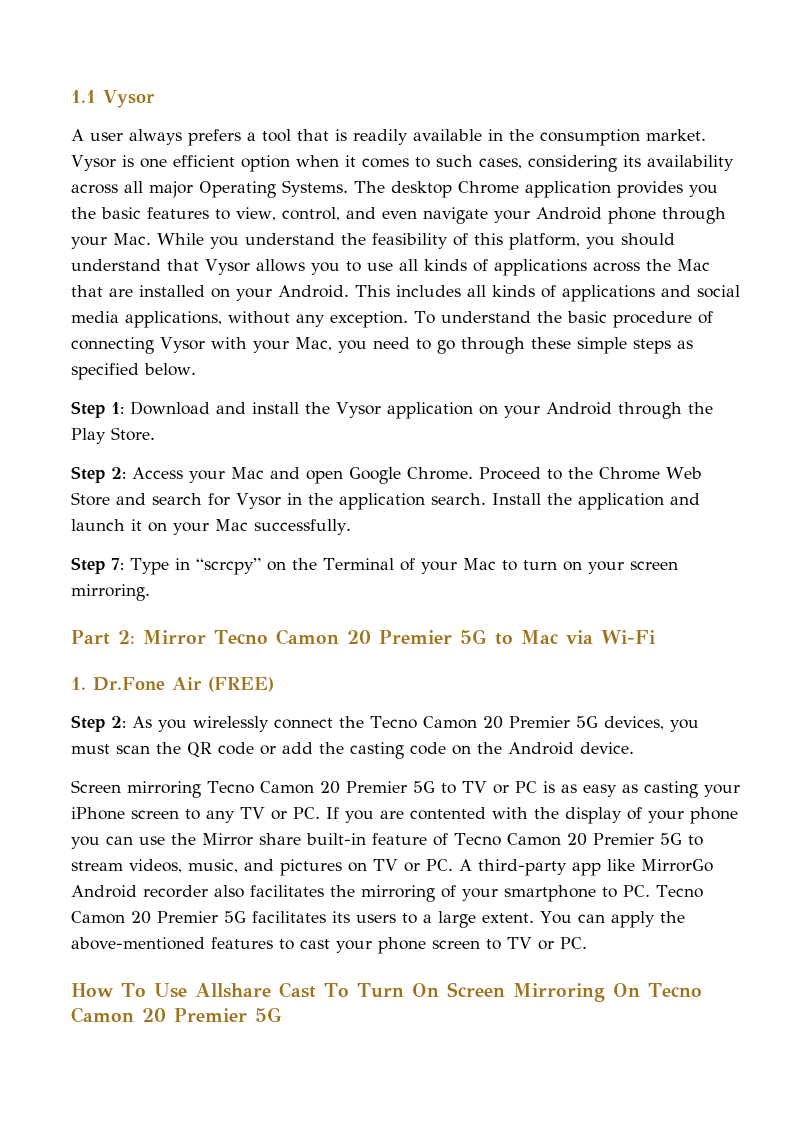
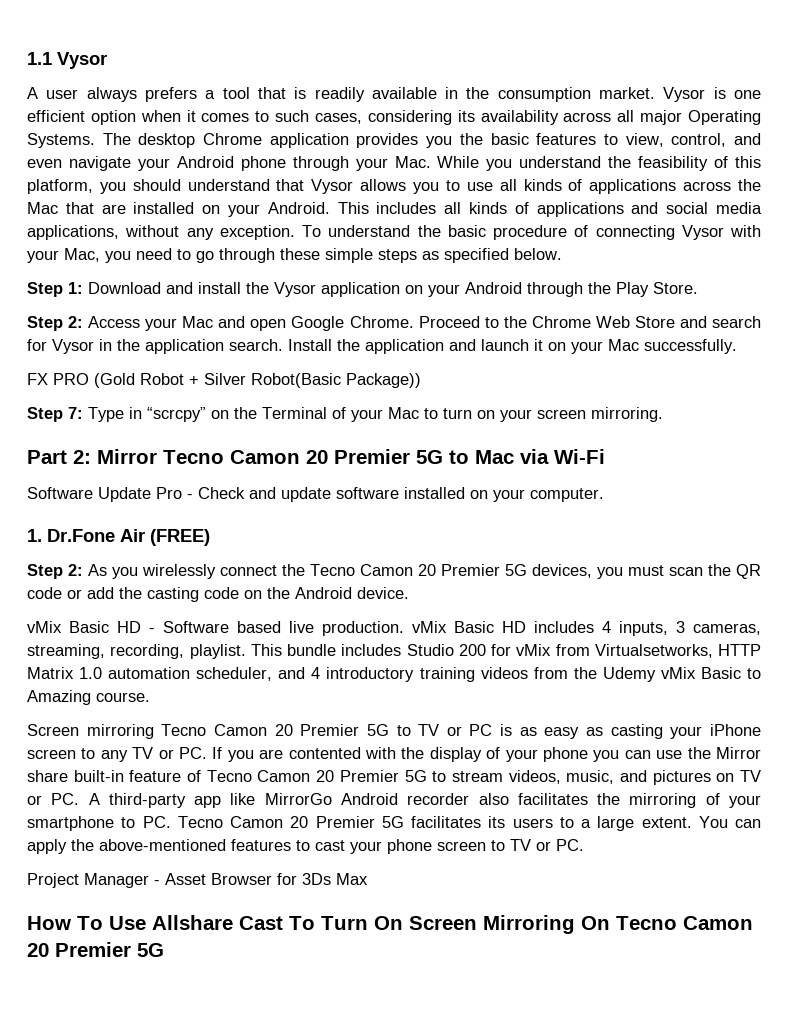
+ FX PRO (Gold Robot + Silver Robot(Basic Package))
+ Software Update Pro - Check and update software installed on your computer.
+ vMix Basic HD - Software based live production. vMix Basic HD includes 4 inputs, 3 cameras, streaming, recording, playlist. This bundle includes Studio 200 for vMix from Virtualsetworks, HTTP Matrix 1.0 automation scheduler, and 4 introductory training videos from the Udemy vMix Basic to Amazing course.
+ Project Manager - Asset Browser for 3Ds Max

